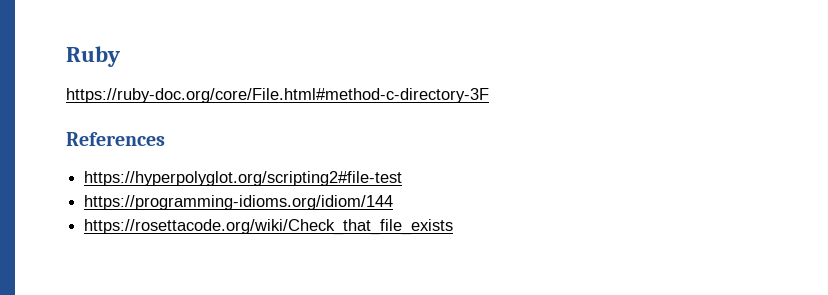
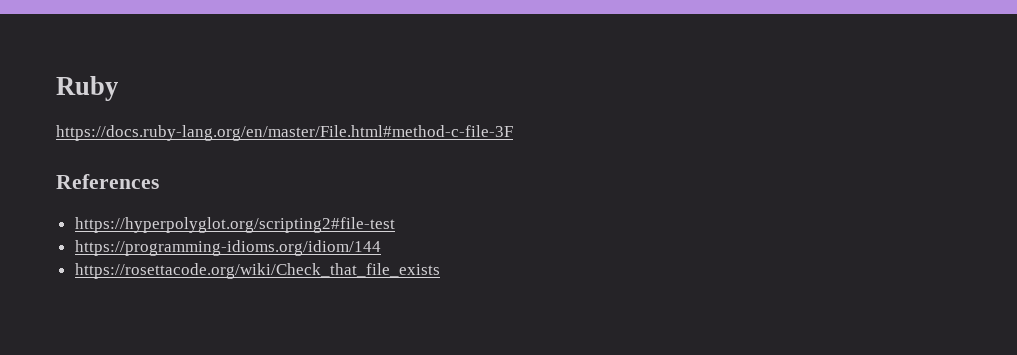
- https://ruby-doc.org/core/File.html#method-c-directory-3F
+ https://docs.ruby-lang.org/en/master/File.html#method-c-file-3F

